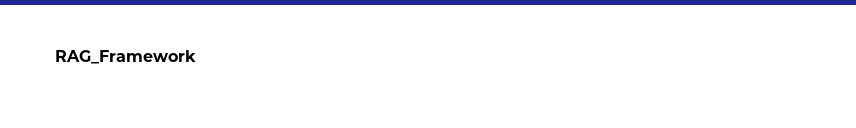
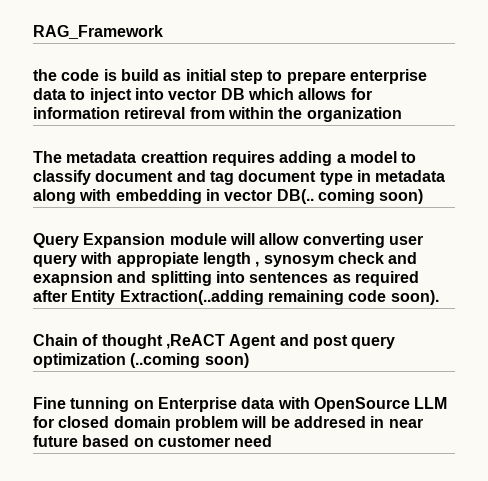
+ the code is build as initial step to prepare enterprise data to inject into vector DB which allows for information retireval from within the organization
+ The metadata creattion requires adding a model to classify document and tag document type in metadata along with embedding in vector DB(.. coming soon)
+ Query Expansion module will allow converting user query with appropiate length , synosym check and exapnsion and splitting into sentences as required after Entity Extraction(..adding remaining code soon).
+ Chain of thought ,ReACT Agent and post query optimization (..coming soon)
+ Fine tunning on Enterprise data with OpenSource LLM for closed domain problem will be addresed in near future based on customer need

